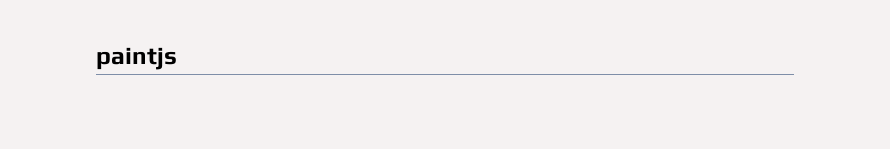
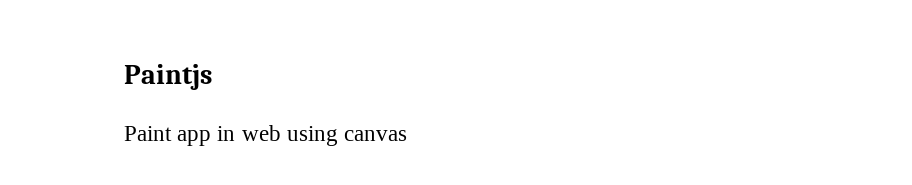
- paintjs
+ Paintjs
+ Paint app in web using canvas

